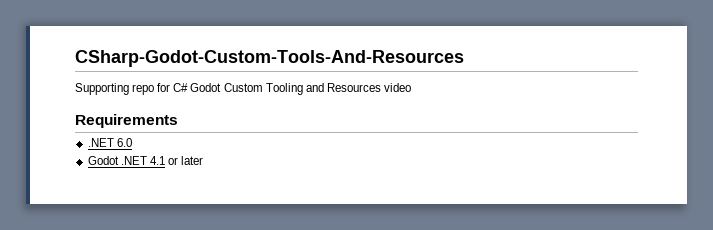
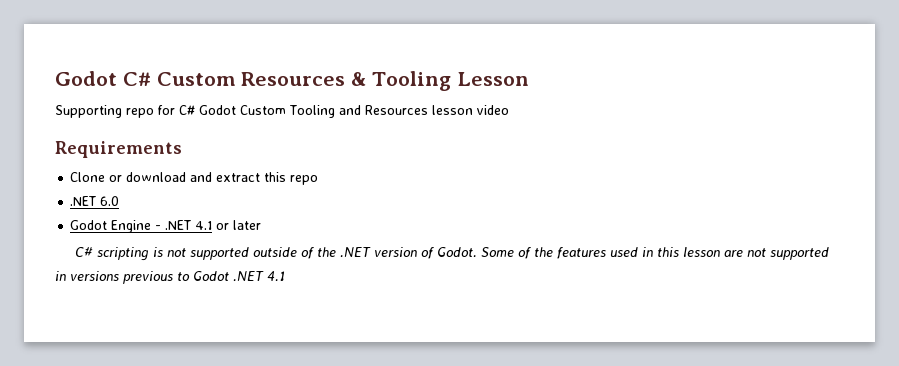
- CSharp-Godot-Custom-Tools-And-Resources
+ Godot C# Custom Resources & Tooling Lesson
- Supporting repo for C# Godot Custom Tooling and Resources video
+ Supporting repo for C# Godot Custom Tooling and Resources lesson video
+ Clone or download and extract this repo
- Godot .NET 4.1 or later
+ Godot Engine - .NET 4.1 or later
+ C# scripting is not supported outside of the .NET version of Godot. Some of the features used in this lesson are not supported in versions previous to Godot .NET 4.1

